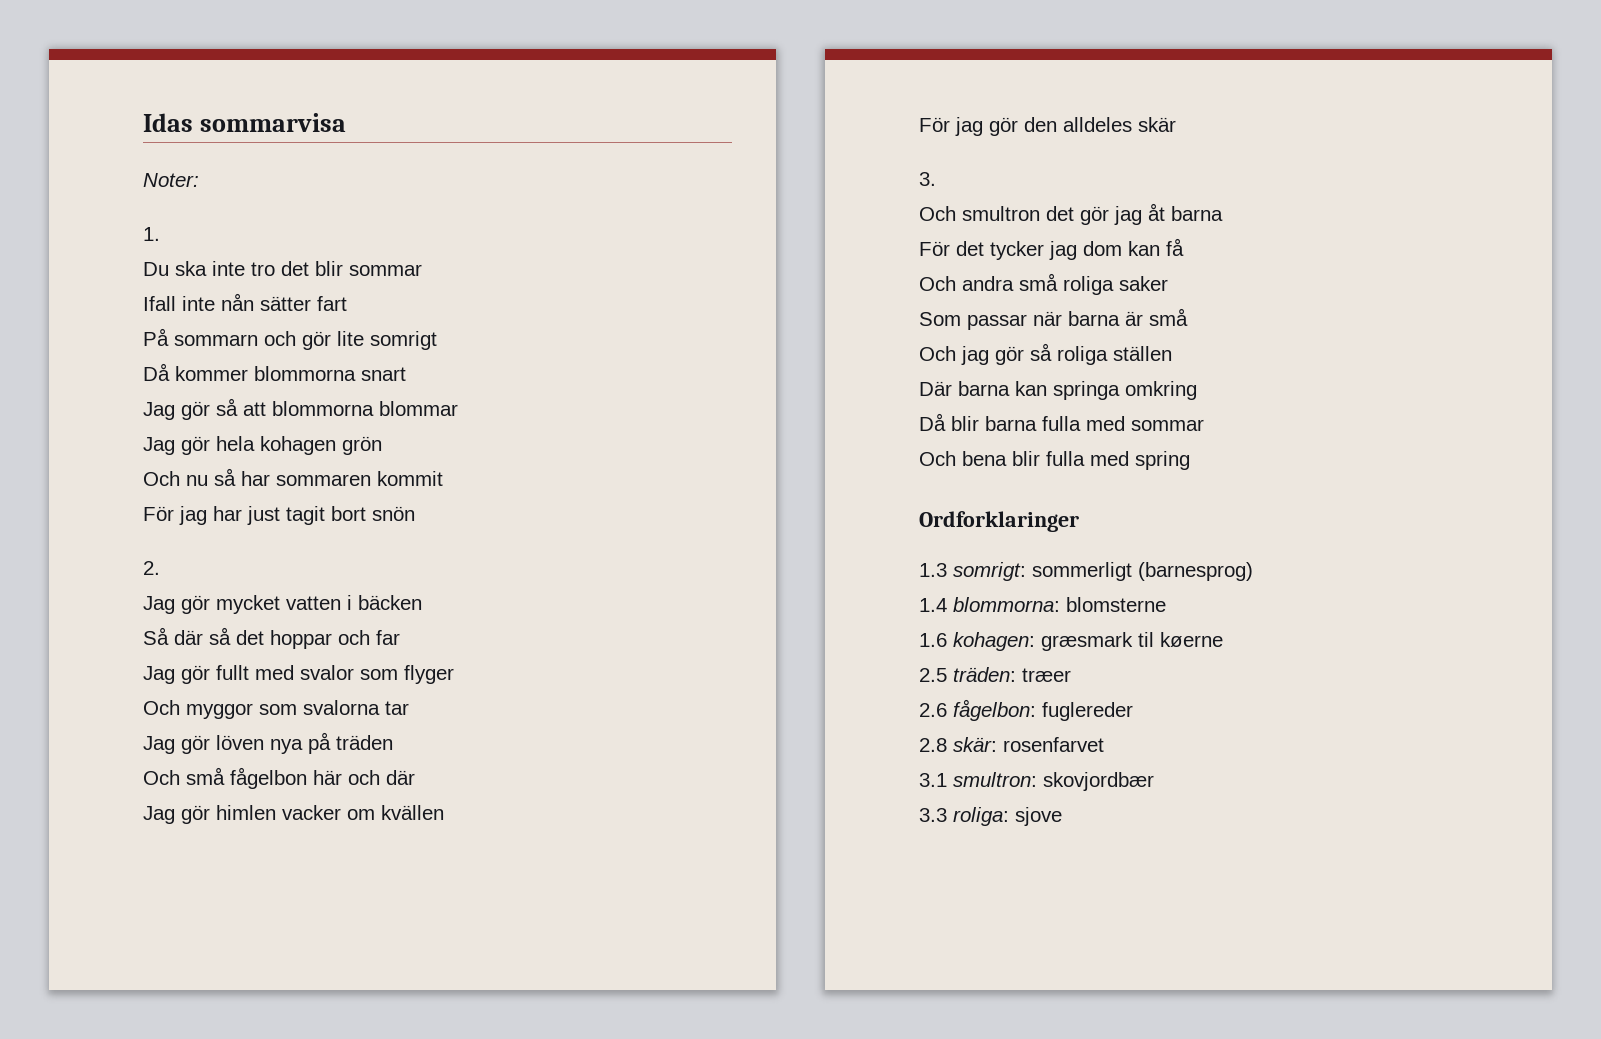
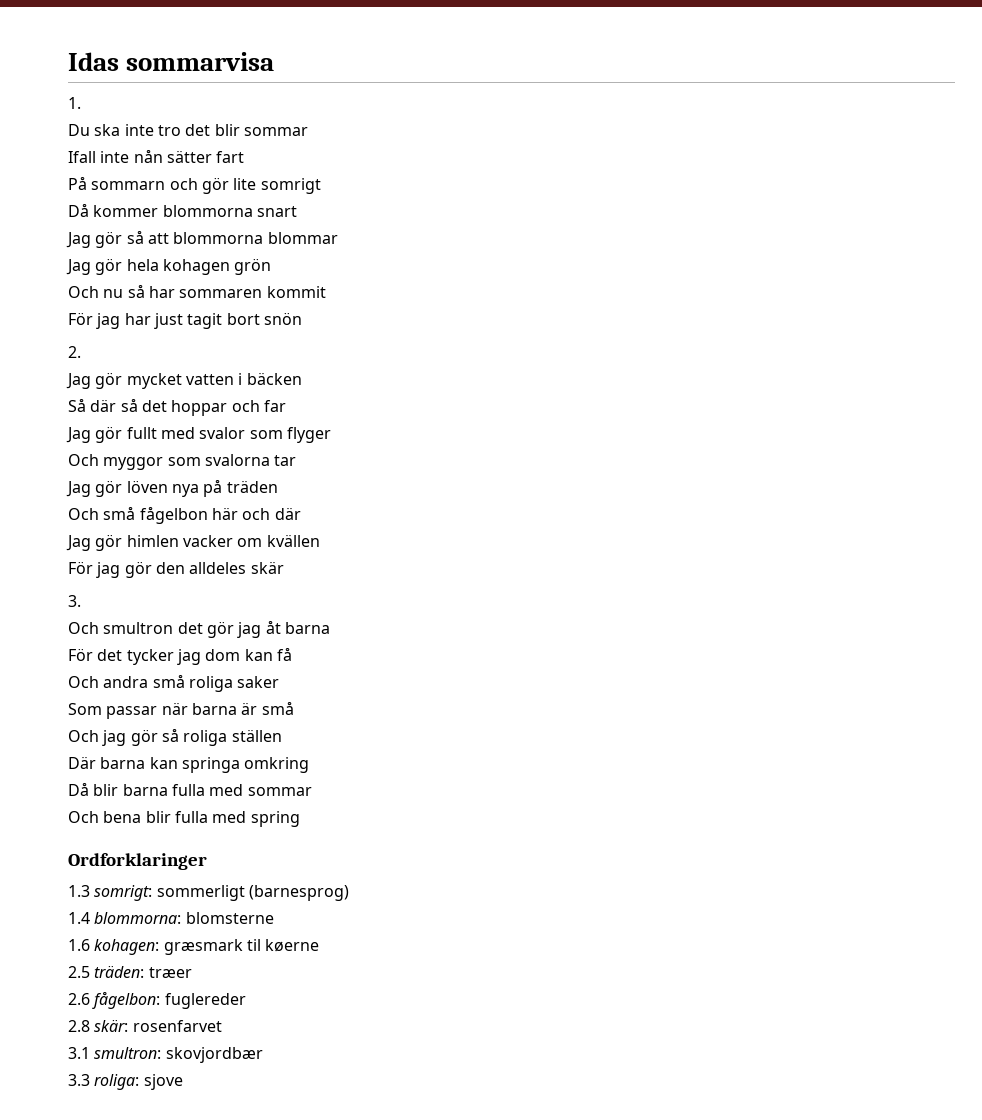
- Noter:

